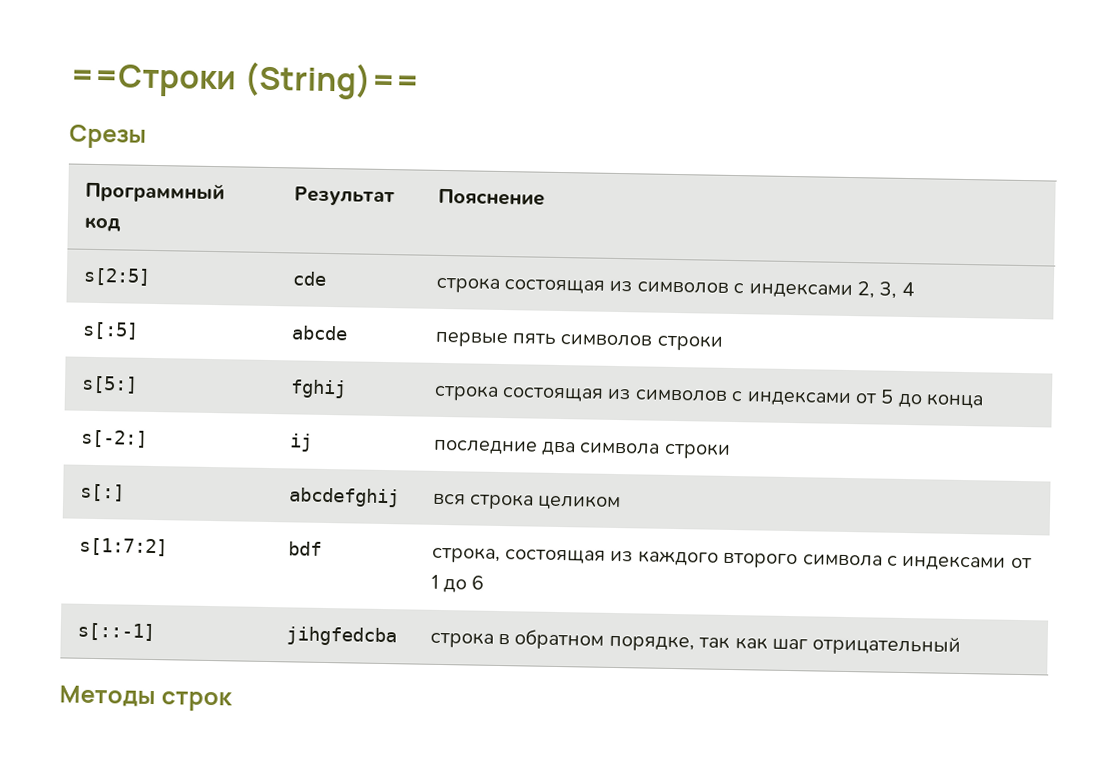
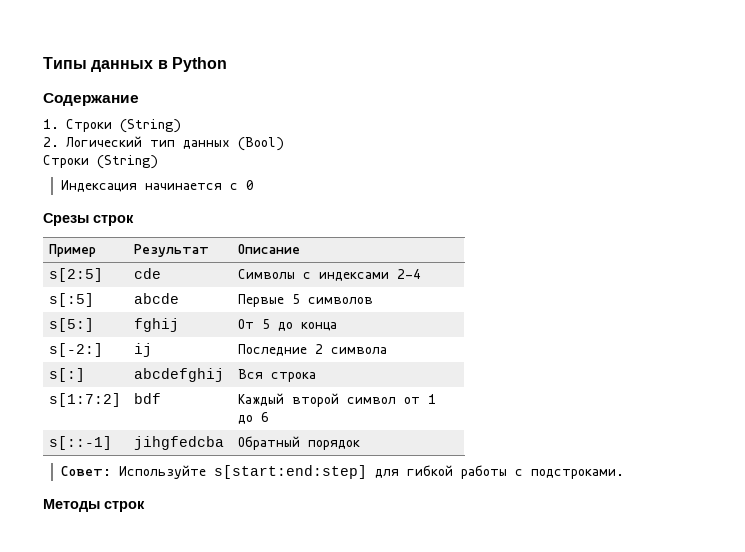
- ==Строки (String)==
+ Типы данных в Python
+ Содержание
+ 1. Строки (String)
+ 2. Логический тип данных (Bool)
+ Строки (String)
+ Индексация начинается с 0
- Срезы
- Программный код | Результат | Пояснение
+ Срезы строк
+ Пример | Результат | Описание
- s[2:5] | cde | строка состоящая из символов с индексами 2, 3, 4
+ s[2:5] | cde | Символы с индексами 2-4
- s[:5] | abcde | первые пять символов строки
+ s[:5] | abcde | Первые 5 символов
- s[5:] | fghij | строка состоящая из символов с индексами от 5 до конца
+ s[5:] | fghij | От 5 до конца
- s[-2:] | ij | последние два символа строки
+ s[-2:] | ij | Последние 2 символа
- s[:] | abcdefghij | вся строка целиком
+ s[:] | abcdefghij | Вся строка
- s[1:7:2] | bdf | строка, состоящая из каждого второго символа с индексами от 1 до 6
+ s[1:7:2] | bdf | Каждый второй символ от 1 до 6
- s[::-1] | jihgfedcba | строка в обратном порядке, так как шаг отрицательный
+ s[::-1] | jihgfedcba | Обратный порядок
+ Совет: Используйте s[start:end:step] для гибкой работы с подстроками.

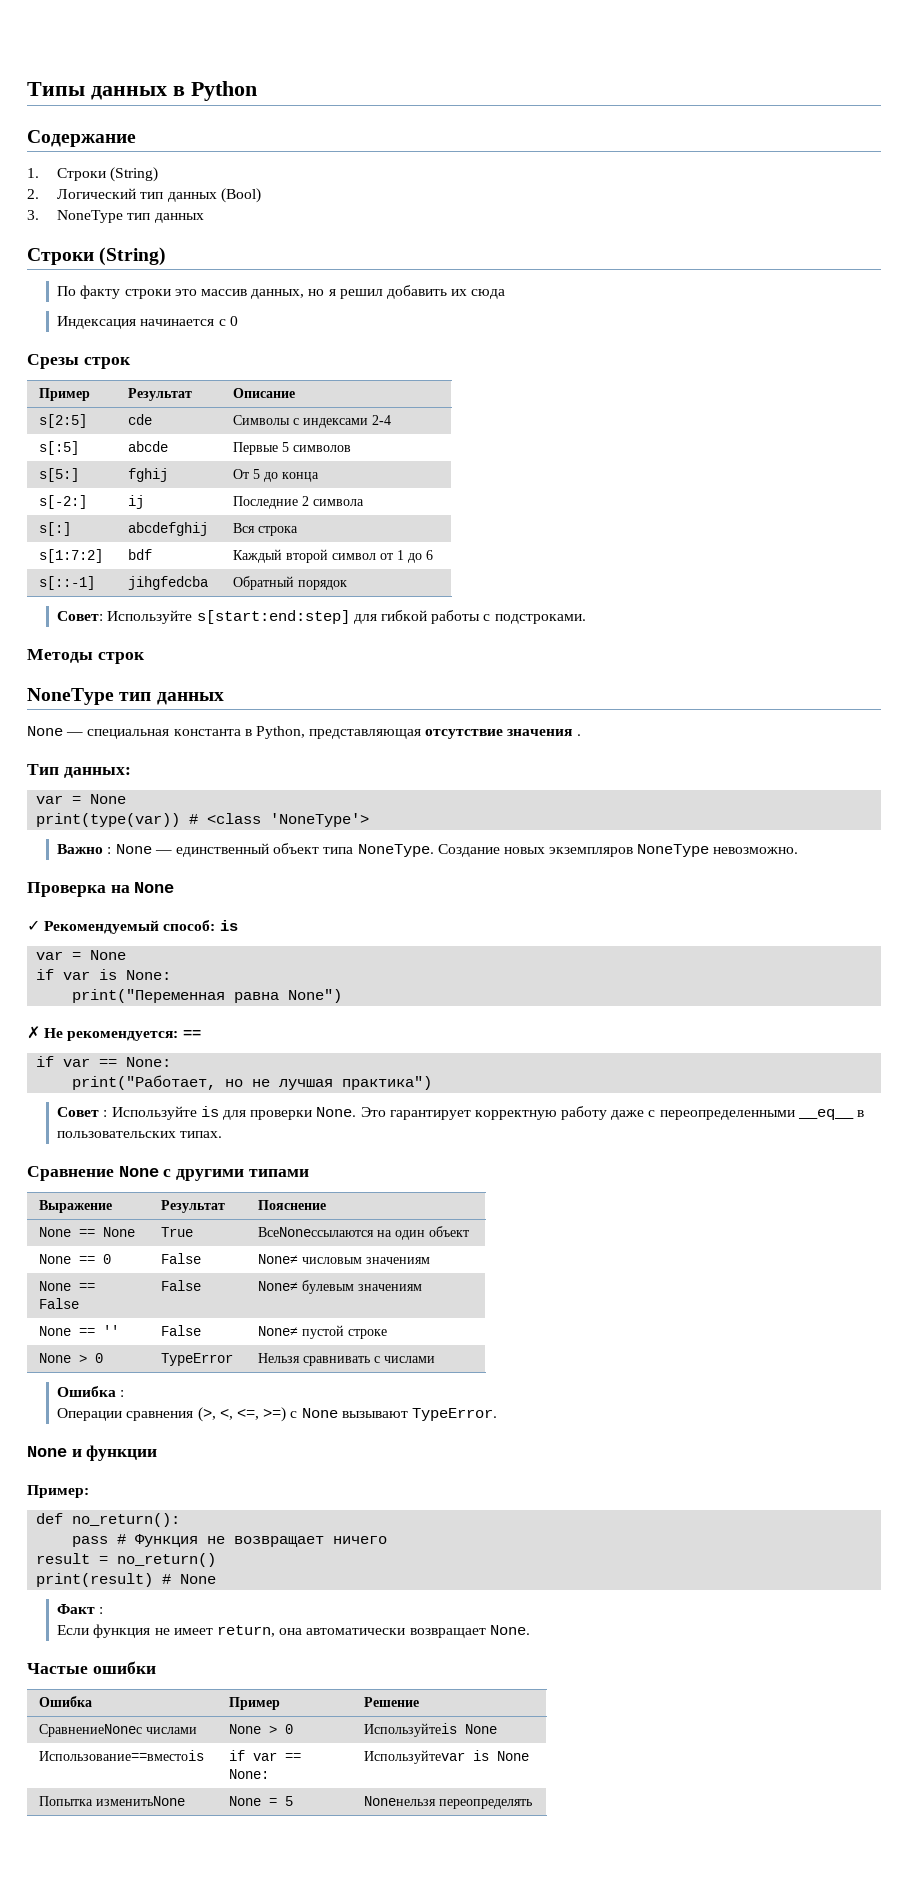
  2. Логический тип данных (Bool)
+ 3. NoneType тип данных
  Строки (String)
+ По факту строки это массив данных, но я решил добавить их сюда
  Методы строк
+ NoneType тип данных
+ None — специальная константа в Python, представляющая отсутствие значения .
+ Тип данных:
+ var = None
+ print(type(var)) # <class 'NoneType'>
+ Важно : None — единственный объект типа NoneType. Создание новых экземпляров NoneType невозможно.
+ Проверка на None
+ ✓ Рекомендуемый способ: is
+ var = None
+ if var is None:
+ print("Переменная равна None")
+ ✗ Не рекомендуется: ==
+ if var == None:
+ print("Работает, но не лучшая практика")
+ Совет : Используйте is для проверки None. Это гарантирует корректную работу даже с переопределенными __eq__ в пользовательских типах.
+ Сравнение None с другими типами
+ Выражение | Результат | Пояснение
+ None == None | True | ВсеNoneссылаются на один объект
+ None == 0 | False | None≠ числовым значениям
+ None == False | False | None≠ булевым значениям
+ None == '' | False | None≠ пустой строке
+ None > 0 | TypeError | Нельзя сравнивать с числами
+ Ошибка :
+ Операции сравнения (>, <, <=, >=) с None вызывают TypeError.
+ None и функции
+ Пример:
+ def no_return():
+ pass # Функция не возвращает ничего
+ result = no_return()
+ print(result) # None
+ Факт :
+ Если функция не имеет return, она автоматически возвращает None.
+ Частые ошибки
+ Ошибка | Пример | Решение
+ СравнениеNoneс числами | None > 0 | Используйтеis None
+ Использование==вместоis | if var == None: | Используйтеvar is None
+ Попытка изменитьNone | None = 5 | Noneнельзя переопределять

